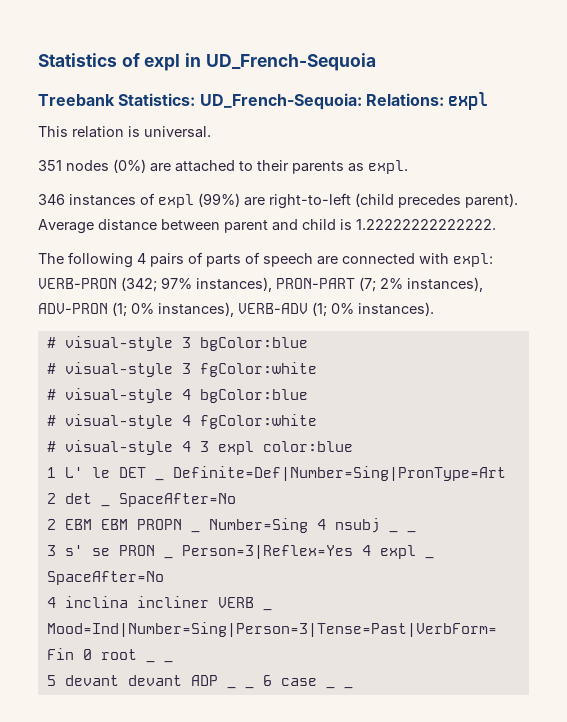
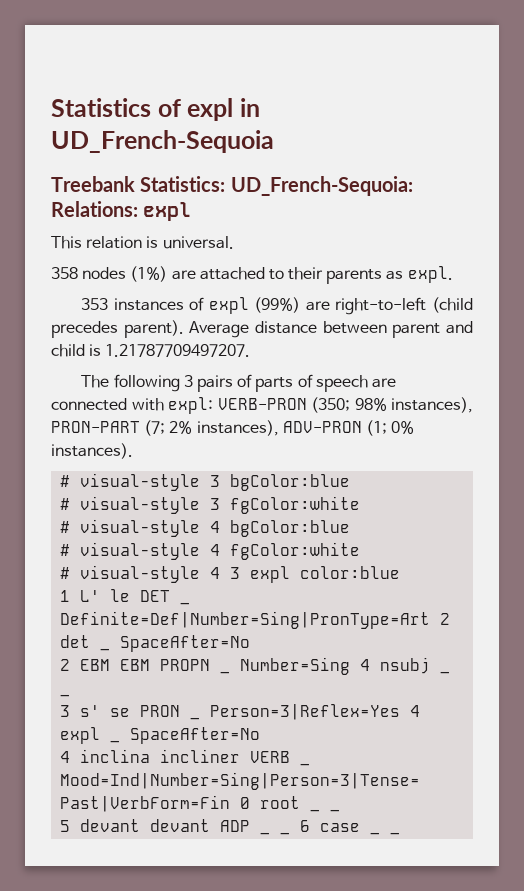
- 351 nodes (0%) are attached to their parents as expl.
+ 358 nodes (1%) are attached to their parents as expl.
- 346 instances of expl (99%) are right-to-left (child precedes parent).
+ 353 instances of expl (99%) are right-to-left (child precedes parent).
- Average distance between parent and child is 1.22222222222222.
+ Average distance between parent and child is 1.21787709497207.
- The following 4 pairs of parts of speech are connected with expl: VERB-PRON (342; 97% instances), PRON-PART (7; 2% instances), ADV-PRON (1; 0% instances), VERB-ADV (1; 0% instances).
+ The following 3 pairs of parts of speech are connected with expl: VERB-PRON (350; 98% instances), PRON-PART (7; 2% instances), ADV-PRON (1; 0% instances).

